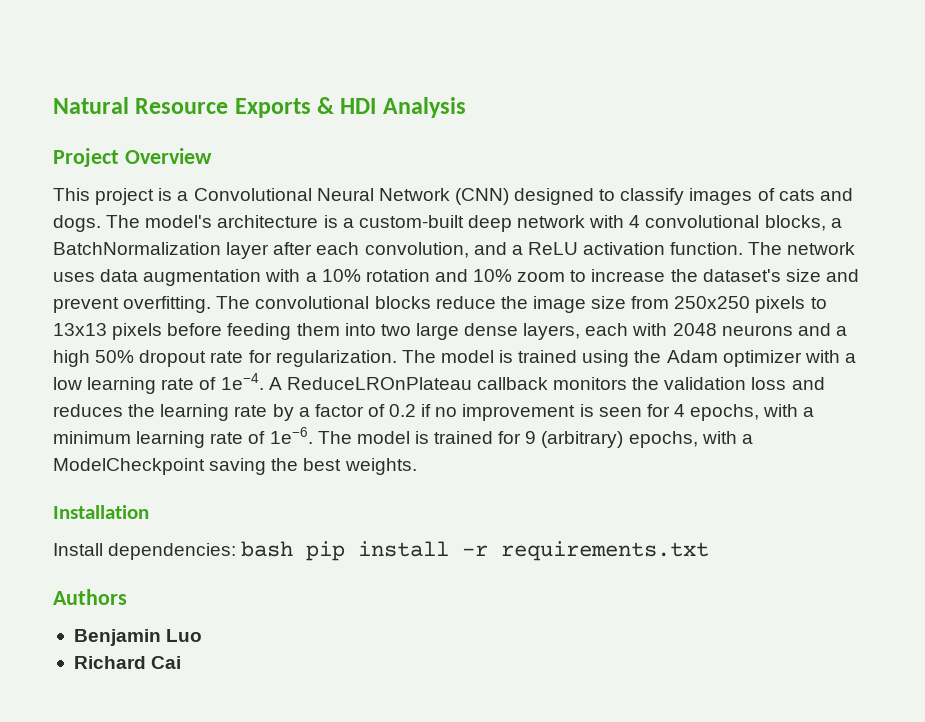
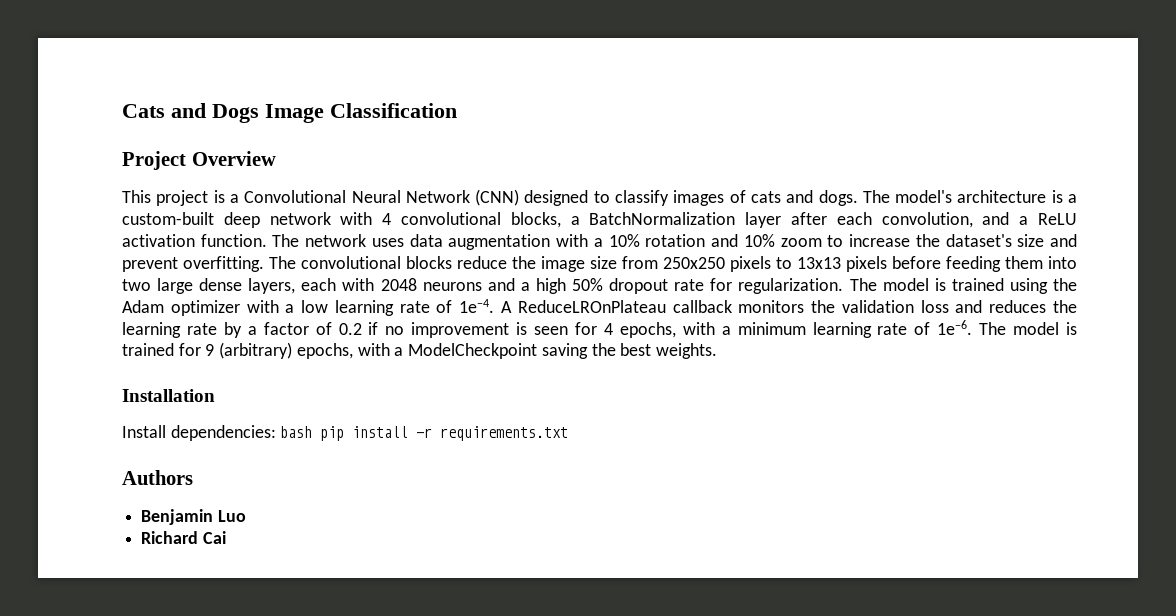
- Natural Resource Exports & HDI Analysis
+ Cats and Dogs Image Classification

